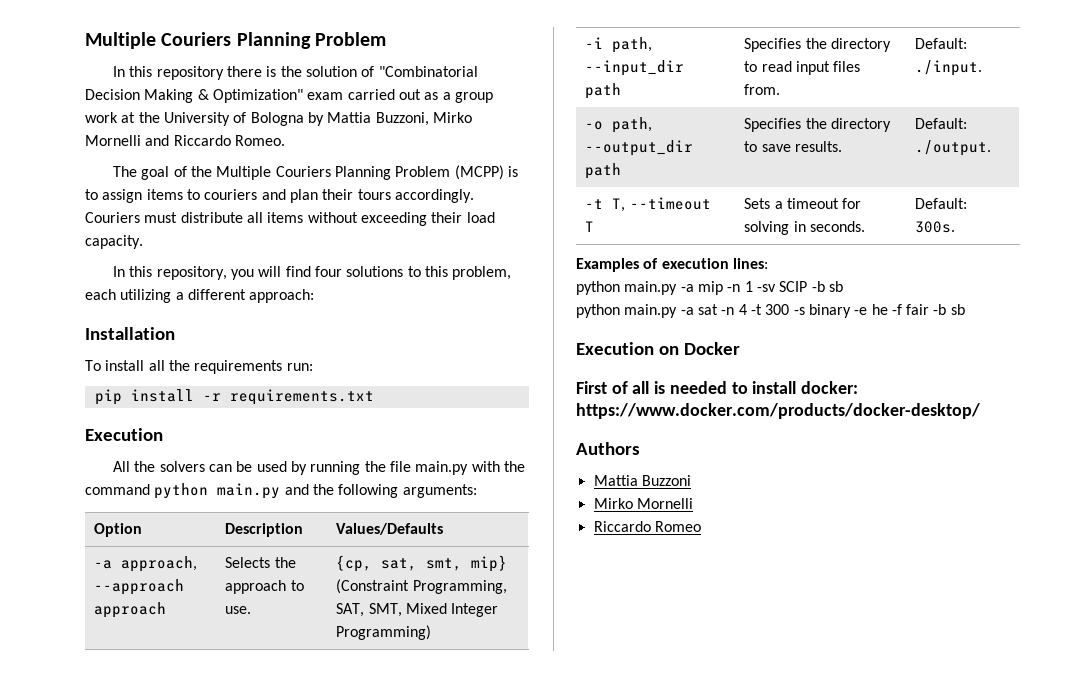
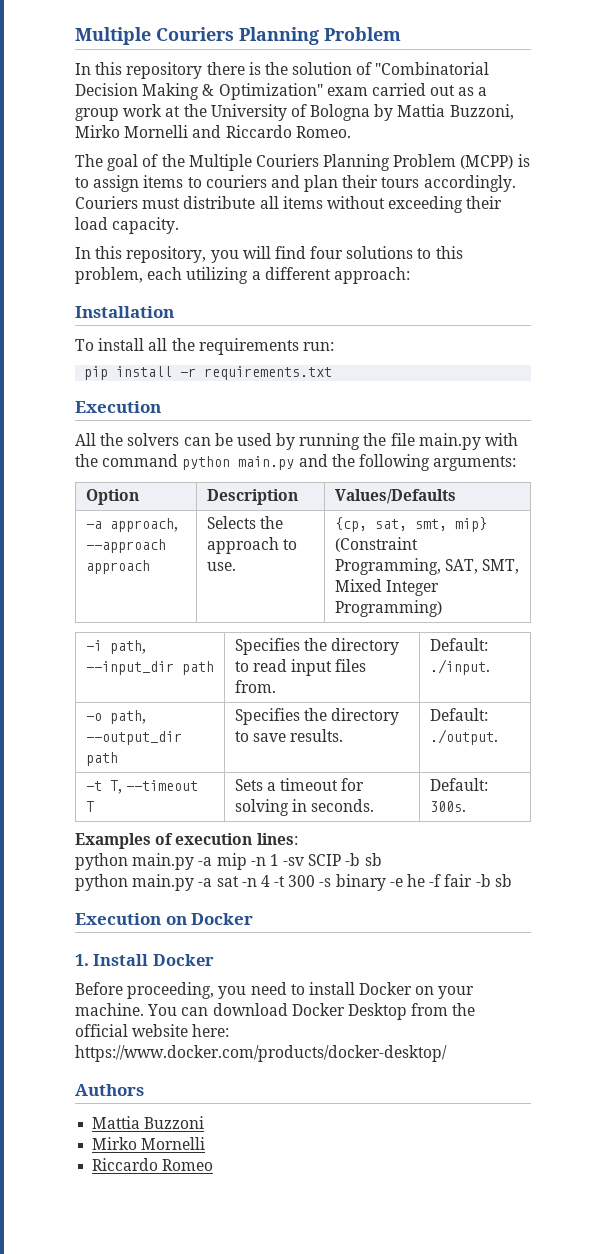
- First of all is needed to install docker: https://www.docker.com/products/docker-desktop/
+ 1. Install Docker
+ Before proceeding, you need to install Docker on your machine. You can download Docker Desktop from the official website here: https://www.docker.com/products/docker-desktop/

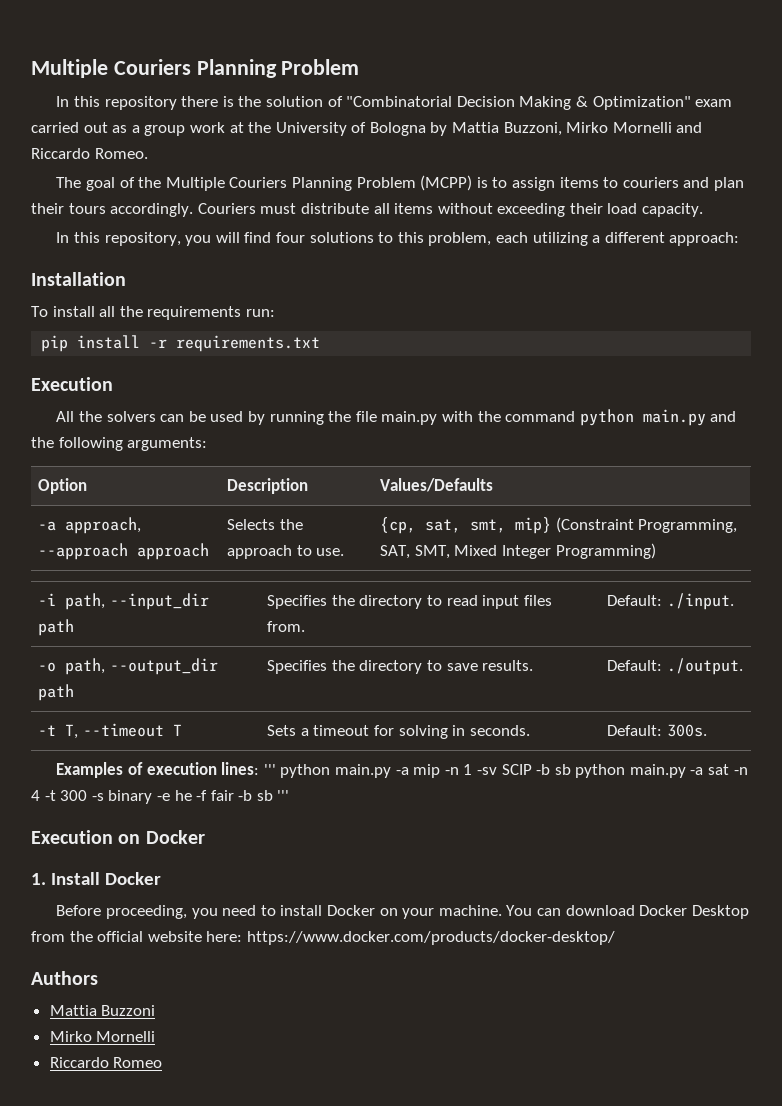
- Examples of execution lines:
- python main.py -a mip -n 1 -sv SCIP -b sb
- python main.py -a sat -n 4 -t 300 -s binary -e he -f fair -b sb
+ Examples of execution lines: ''' python main.py -a mip -n 1 -sv SCIP -b sb python main.py -a sat -n 4 -t 300 -s binary -e he -f fair -b sb '''

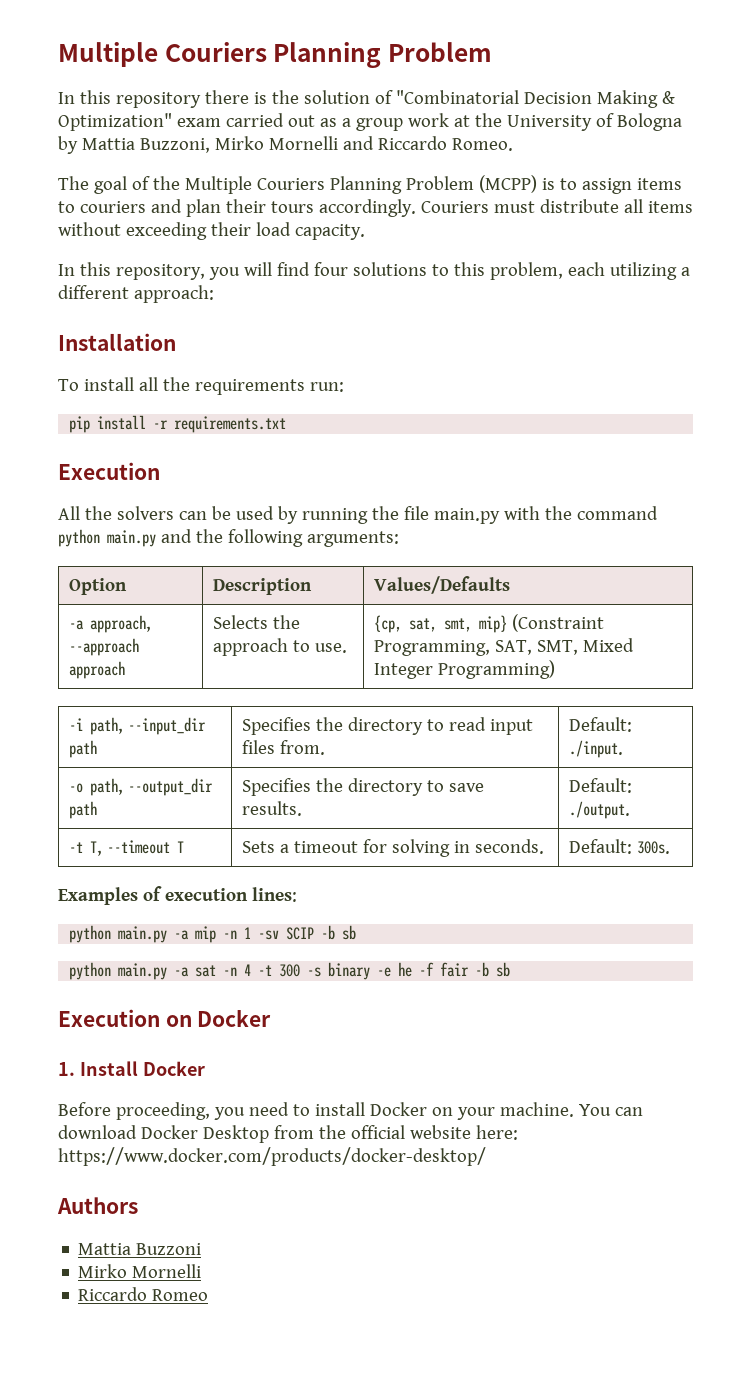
- Examples of execution lines: ''' python main.py -a mip -n 1 -sv SCIP -b sb python main.py -a sat -n 4 -t 300 -s binary -e he -f fair -b sb '''
+ Examples of execution lines:
+ python main.py -a mip -n 1 -sv SCIP -b sb
+ python main.py -a sat -n 4 -t 300 -s binary -e he -f fair -b sb

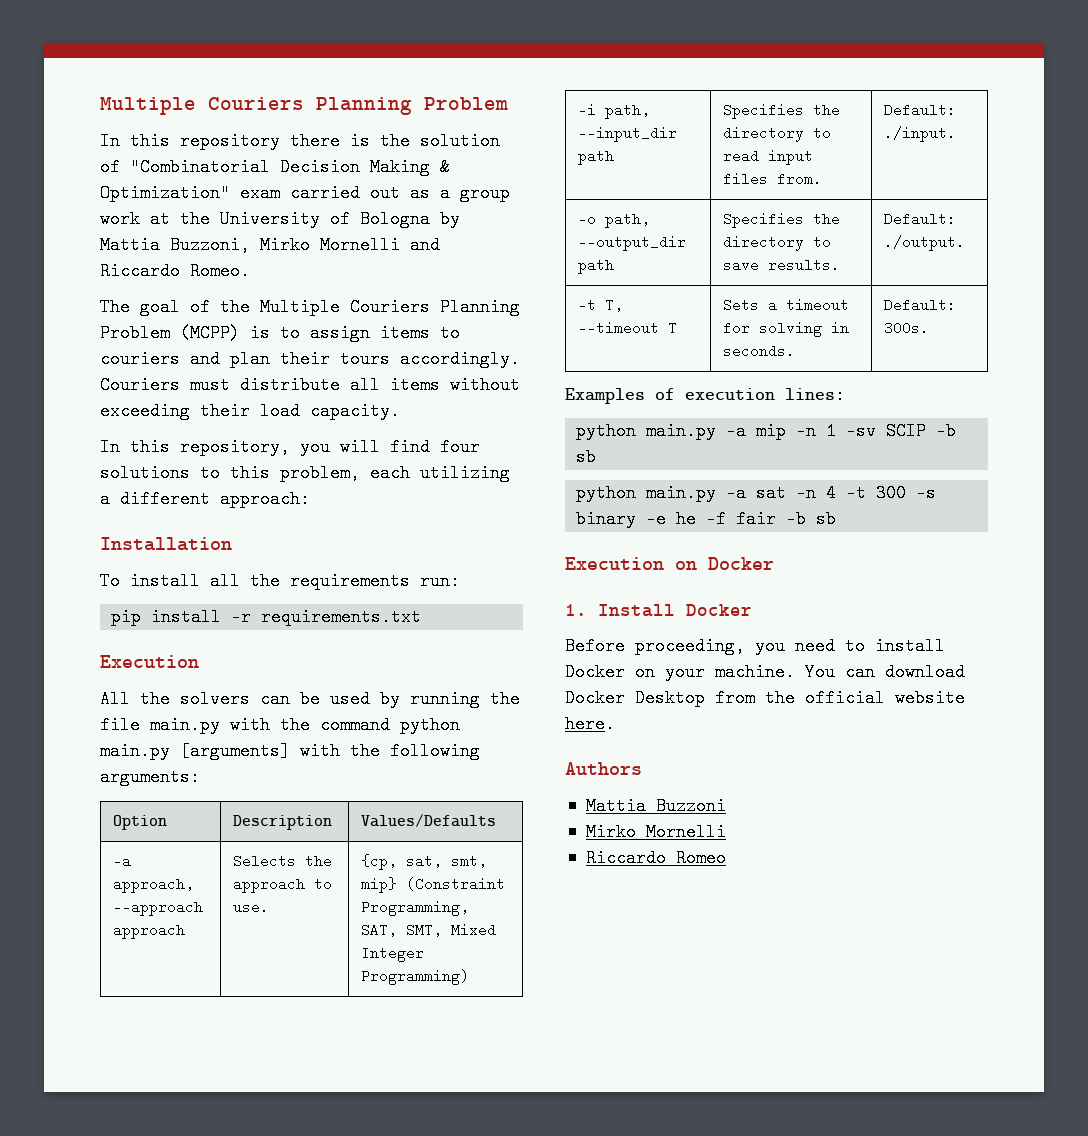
- All the solvers can be used by running the file main.py with the command python main.py and the following arguments:
+ All the solvers can be used by running the file main.py with the command python main.py [arguments] with the following arguments:
- You can download Docker Desktop from the official website here: https://www.docker.com/products/docker-desktop/
+ You can download Docker Desktop from the official website here.

